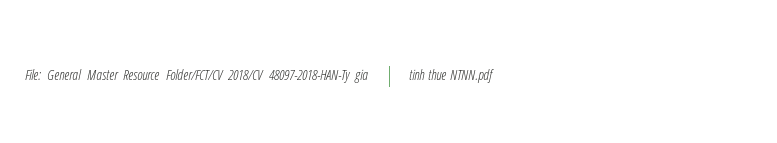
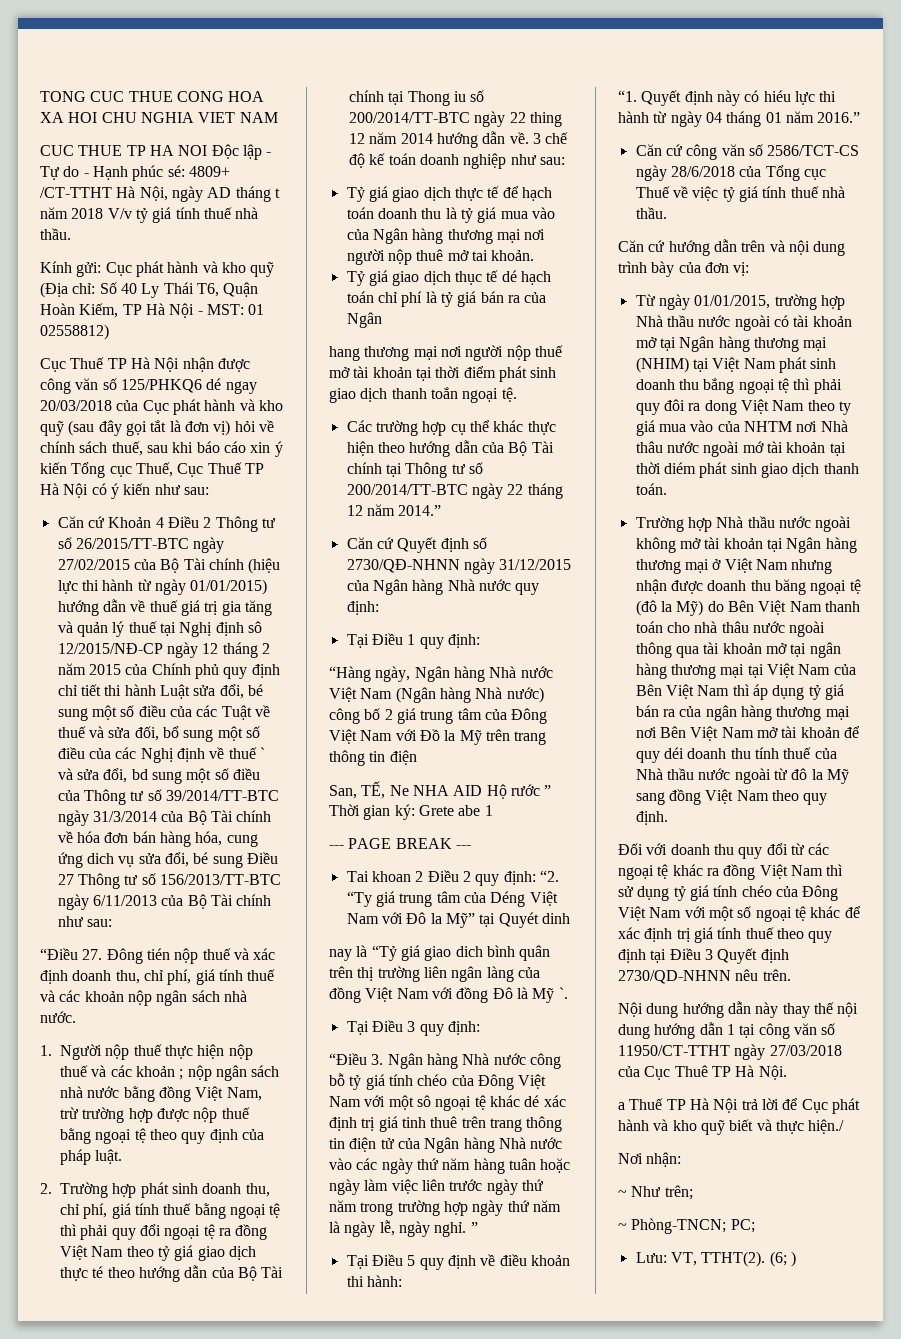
- File: General Master Resource Folder/FCT/CV 2018/CV 48097-2018-HAN-Ty gia tinh thue NTNN.pdf
+ TONG CUC THUE CONG HOA XA HOI CHU NGHIA VIET NAM
+ CUC THUE TP HA NOI Độc lập - Tự do - Hạnh phúc sé: 4809+ /CT-TTHT Hà Nội, ngày AD tháng t năm 2018 V/v tỷ giá tính thuế nhà thầu.
+ Kính gửi: Cục phát hành và kho quỹ (Địa chỉ: Số 40 Ly Thái T6, Quận Hoàn Kiếm, TP Hà Nội - MST: 01 02558812)
+ Cục Thuế TP Hà Nội nhận được công văn số 125/PHKQ6 dé ngay 20/03/2018 của Cục phát hành và kho quỹ (sau đây gọi tắt là đơn vị) hỏi về chính sách thuế, sau khi báo cáo xin ý kiến Tổng cục Thuế, Cục Thuế TP Hà Nội có ý kiến như sau:
+ Căn cứ Khoản 4 Điều 2 Thông tư số 26/2015/TT-BTC ngày 27/02/2015 của Bộ Tài chính (hiệu lực thi hành từ ngày 01/01/2015) hướng dẫn về thuế giá trị gia tăng và quản lý thuế tại Nghị định sô 12/2015/NĐ-CP ngày 12 tháng 2 năm 2015 của Chính phủ quy định chỉ tiết thi hành Luật sửa đổi, bé sung một số điều của các Tuật về thuế và sửa đối, bổ sung một số điều của các Nghị định về thuế ` và sửa đổi, bd sung một số điều của Thông tư số 39/2014/TT-BTC ngày 31/3/2014 của Bộ Tài chính về hóa đơn bán hàng hóa, cung ứng dich vụ sửa đổi, bé sung Điều 27 Thông tư số 156/2013/TT-BTC ngày 6/11/2013 của Bộ Tài chính như sau:
+ “Điều 27. Đông tién nộp thuế và xác định doanh thu, chỉ phí, giá tính thuế và các khoản nộp ngân sách nhà nước.
+ 1. Người nộp thuế thực hiện nộp thuế và các khoản ; nộp ngân sách nhà nước bằng đồng Việt Nam, trừ trường hợp được nộp thuế bằng ngoại tệ theo quy định của pháp luật.
+ 2. Trường hợp phát sinh doanh thu, chỉ phí, giá tính thuế bằng ngoại tệ thì phải quy đổi ngoại tệ ra đồng Việt Nam theo tỷ giá giao dịch thực té theo hướng dẫn của Bộ Tài chính tại Thong iu số 200/2014/TT-BTC ngày 22 thing 12 năm 2014 hướng dẫn về. 3 chế độ kế toán doanh nghiệp như sau:
+ Tỷ giá giao dịch thực tế để hạch toán doanh thu là tỷ giá mua vào của Ngân hàng thương mại nơi người nộp thuê mở tai khoản.
+ Tỷ giá giao dịch thục tế dé hạch toán chỉ phí là tỷ giá bán ra của Ngân
+ hang thương mại nơi người nộp thuế mở tài khoản tại thời điểm phát sinh giao dịch thanh toắn ngoại tệ.
+ Các trường hợp cụ thể khác thực hiện theo hướng dẫn của Bộ Tài chính tại Thông tư số 200/2014/TT-BTC ngày 22 tháng 12 năm 2014.”
+ Căn cứ Quyết định số 2730/QĐ-NHNN ngày 31/12/2015 của Ngân hàng Nhà nước quy định:
+ Tại Điều 1 quy định:
+ “Hàng ngày, Ngân hàng Nhà nước Việt Nam (Ngân hàng Nhà nước) công bố 2 giá trung tâm của Đông Việt Nam với Đồ la Mỹ trên trang thông tin điện
+ San, TẾ, Ne NHA AID Hộ rước ” Thời gian ký: Grete abe 1
+ --- PAGE BREAK ---
+ Tai khoan 2 Điều 2 quy định: “2. “Ty giá trung tâm của Déng Việt Nam với Đô la Mỹ” tại Quyét dinh
+ nay là “Tỷ giá giao dich bình quân trên thị trường liên ngân làng của đồng Việt Nam với đồng Đô là Mỹ `.
+ Tại Điều 3 quy định:
+ “Điều 3. Ngân hàng Nhà nước công bỗ tỷ giá tính chéo của Đông Việt Nam với một sô ngoại tệ khác dé xác định trị giá tinh thuê trên trang thông tin điện tử của Ngân hàng Nhà nước vào các ngày thứ năm hàng tuân hoặc ngày làm việc liên trước ngày thứ năm trong trường hợp ngày thứ năm là ngày lễ, ngày nghỉ. ”
+ Tại Điều 5 quy định về điều khoản thi hành:
+ “1. Quyết định này có hiéu lực thi hành từ ngày 04 tháng 01 năm 2016.”
+ Căn cứ công văn số 2586/TCT-CS ngày 28/6/2018 của Tổng cục Thuế về việc tỷ giá tính thuế nhà thầu.
+ Căn cứ hướng dẫn trên và nội dung trình bày của đơn vị:
+ Từ ngày 01/01/2015, trường hợp Nhà thầu nước ngoài có tài khoản mở tại Ngân hàng thương mại (NHIM) tại Việt Nam phát sinh doanh thu bắng ngoại tệ thì phải quy đôi ra dong Việt Nam theo ty giá mua vào của NHTM nơi Nhà thâu nước ngoài mớ tài khoản tại thời diém phát sinh giao dịch thanh toán.
+ Trường hợp Nhà thầu nước ngoài không mở tài khoản tại Ngân hàng thương mại ở Việt Nam nhưng nhận được doanh thu băng ngoại tệ (đô la Mỹ) do Bên Việt Nam thanh toán cho nhà thâu nước ngoài thông qua tài khoản mở tại ngân hàng thương mại tại Việt Nam của Bên Việt Nam thì áp dụng tỷ giá bán ra của ngân hàng thương mại nơi Bên Việt Nam mở tài khoản để quy déi doanh thu tính thuế của Nhà thầu nước ngoài từ đô la Mỹ sang đồng Việt Nam theo quy định.
+ Đối với doanh thu quy đổi từ các ngoại tệ khác ra đồng Việt Nam thì sử dụng tỷ giá tính chéo của Đông Việt Nam với một số ngoại tệ khác để xác định trị giá tính thuế theo quy định tại Điều 3 Quyết định 2730/QD-NHNN nêu trên.
+ Nội dung hướng dẫn này thay thế nội dung hướng dẫn 1 tại công văn số 11950/CT-TTHT ngày 27/03/2018 của Cục Thuê TP Hà Nội.
+ a Thuế TP Hà Nội trả lời để Cục phát hành và kho quỹ biết và thực hiện./
+ Nơi nhận:
+ ~ Như trên;
+ ~ Phòng-TNCN; PC;
+ Lưu: VT, TTHT(2). (6; )

